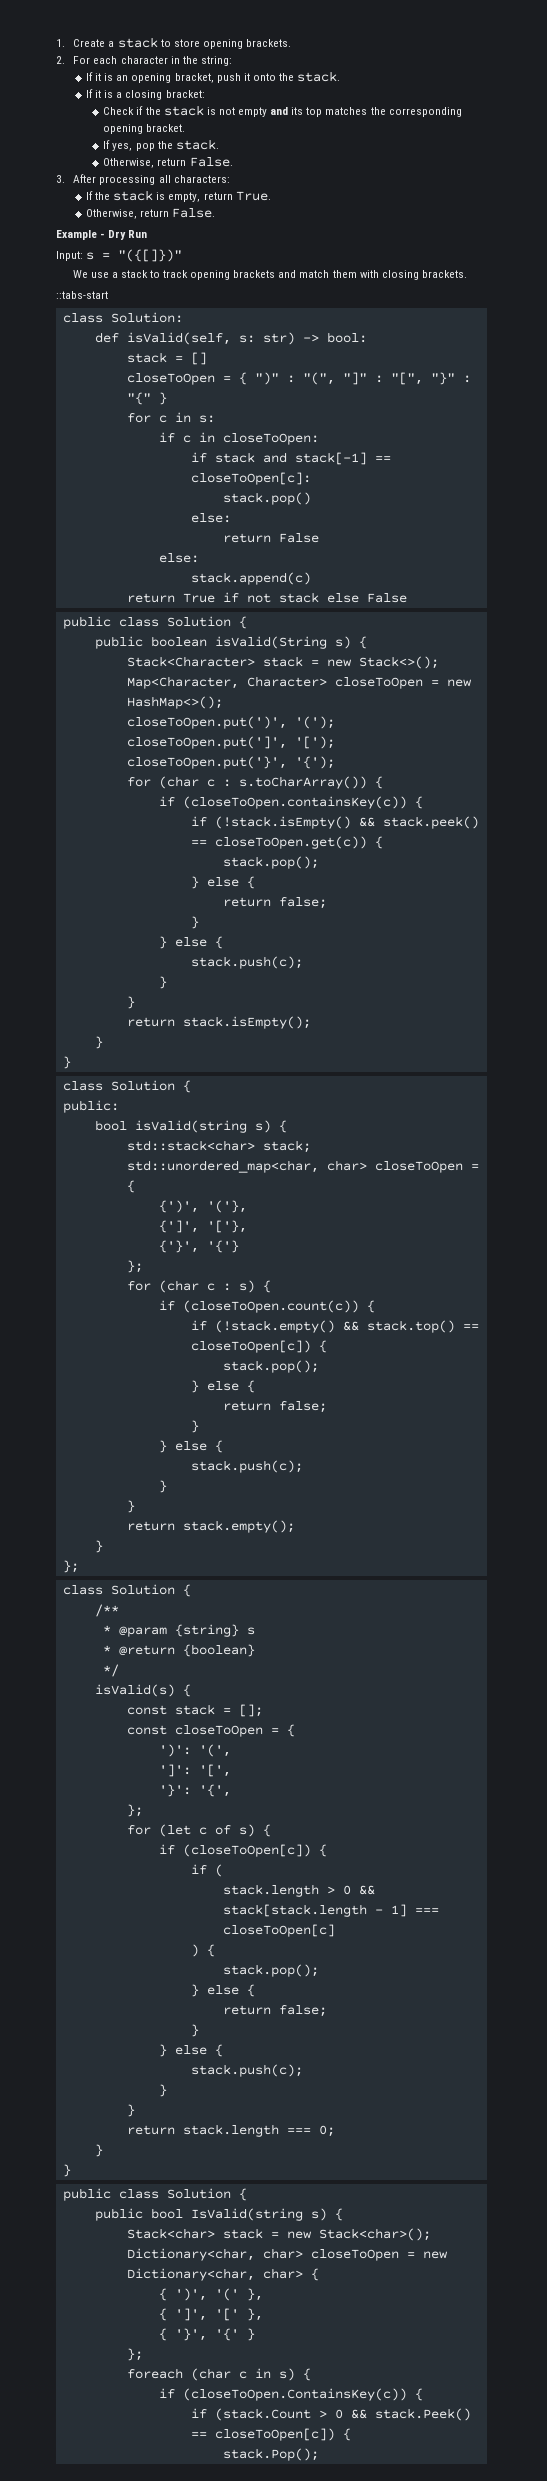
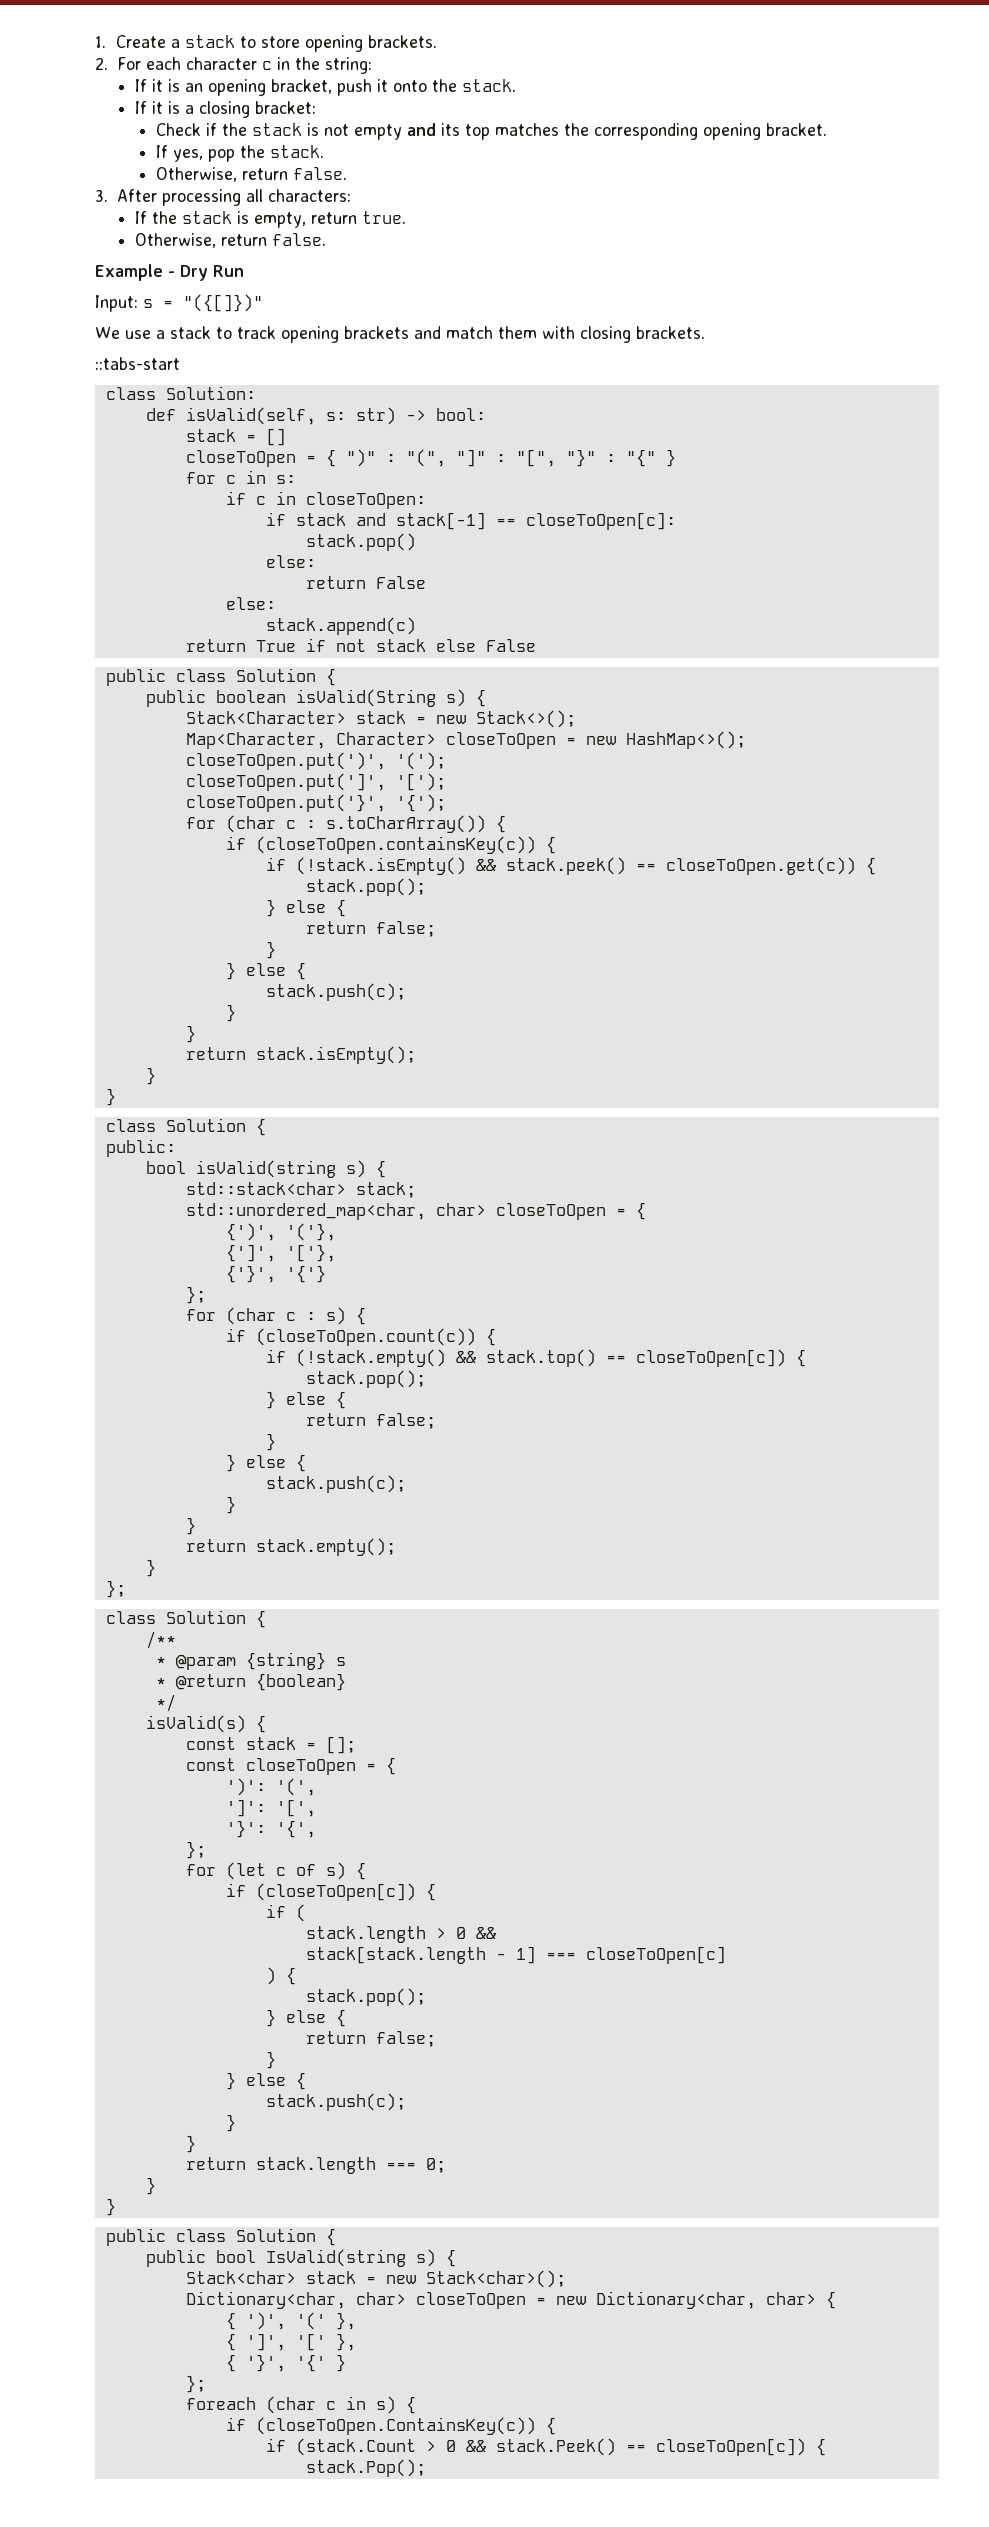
- 2. For each character in the string:
+ 2. For each character c in the string:
  If yes, pop the stack.
- Otherwise, return False.
+ Otherwise, return false.
- If the stack is empty, return True.
- Otherwise, return False.
+ If the stack is empty, return true.
+ Otherwise, return false.

